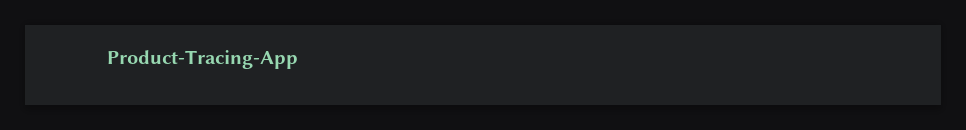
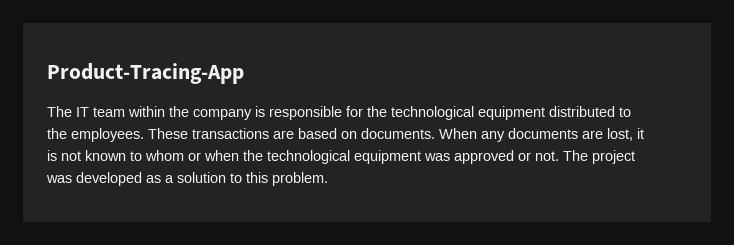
+ The IT team within the company is responsible for the technological equipment distributed to the employees. These transactions are based on documents. When any documents are lost, it is not known to whom or when the technological equipment was approved or not. The project was developed as a solution to this problem.

